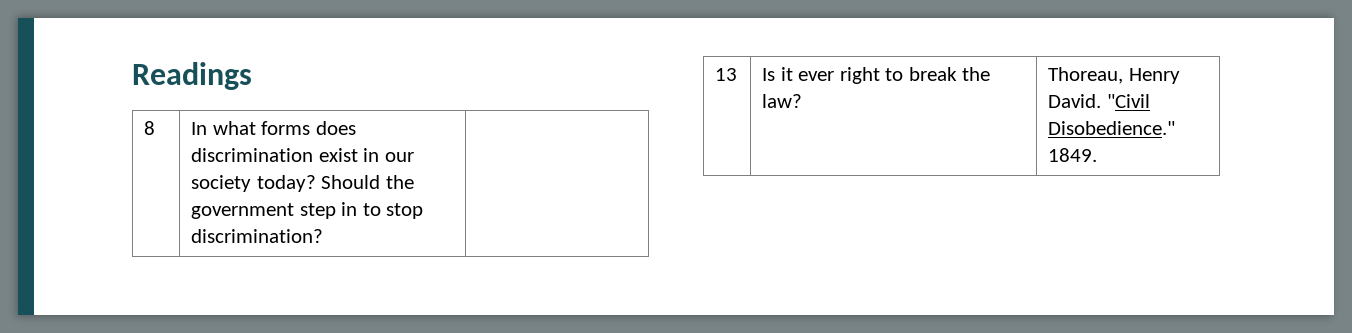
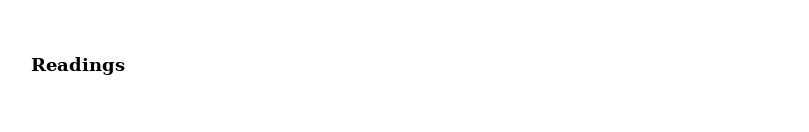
- 8 | In what forms does discrimination exist in our society today? Should the government step in to stop discrimination? |
- 13 | Is it ever right to break the law? | Thoreau, Henry David. "Civil Disobedience." 1849.

